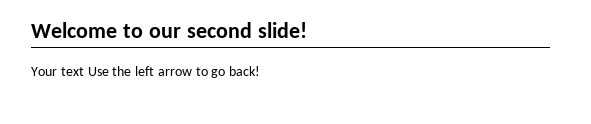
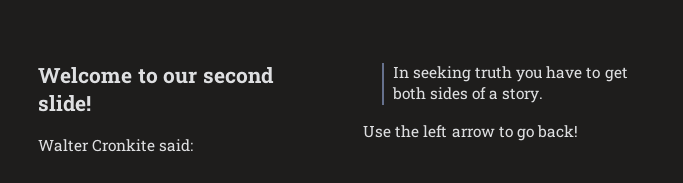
- Your text Use the left arrow to go back!
+ Walter Cronkite said:
+ In seeking truth you have to get both sides of a story.
+ Use the left arrow to go back!

